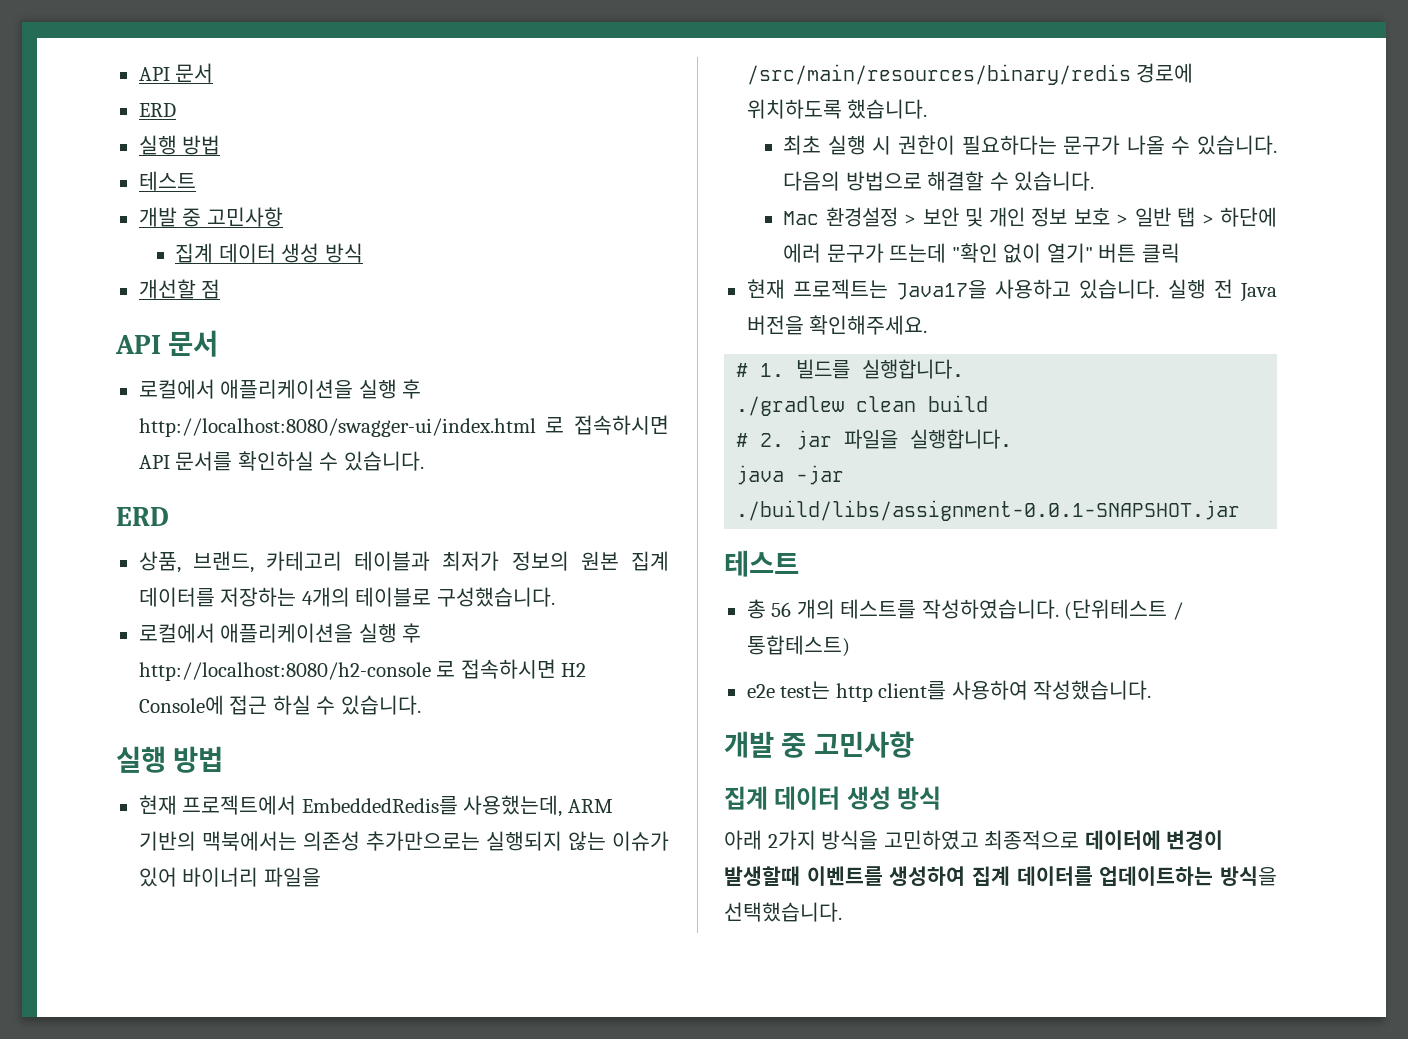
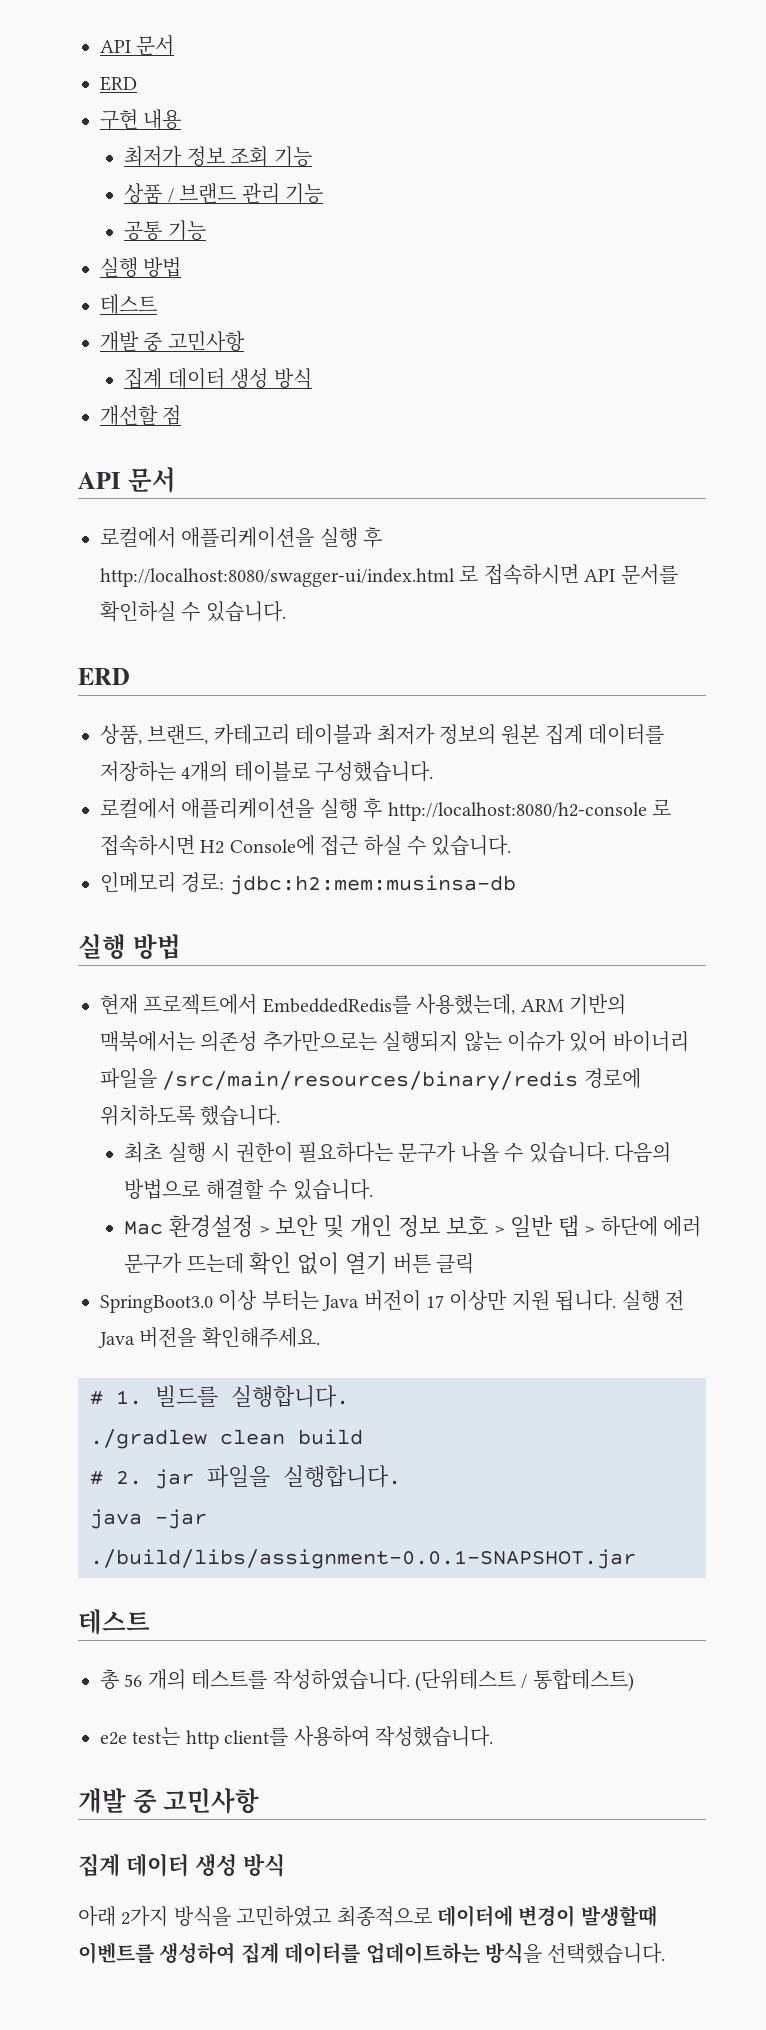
+ 구현 내용
+ 최저가 정보 조회 기능
+ 상품 / 브랜드 관리 기능
+ 공통 기능
+ 인메모리 경로: jdbc:h2:mem:musinsa-db
- Mac 환경설정 > 보안 및 개인 정보 보호 > 일반 탭 > 하단에 에러 문구가 뜨는데 "확인 없이 열기" 버튼 클릭
+ Mac 환경설정 > 보안 및 개인 정보 보호 > 일반 탭 > 하단에 에러 문구가 뜨는데 확인 없이 열기 버튼 클릭
- 현재 프로젝트는 Java17을 사용하고 있습니다.
+ SpringBoot3.0 이상 부터는 Java 버전이 17 이상만 지원 됩니다.

